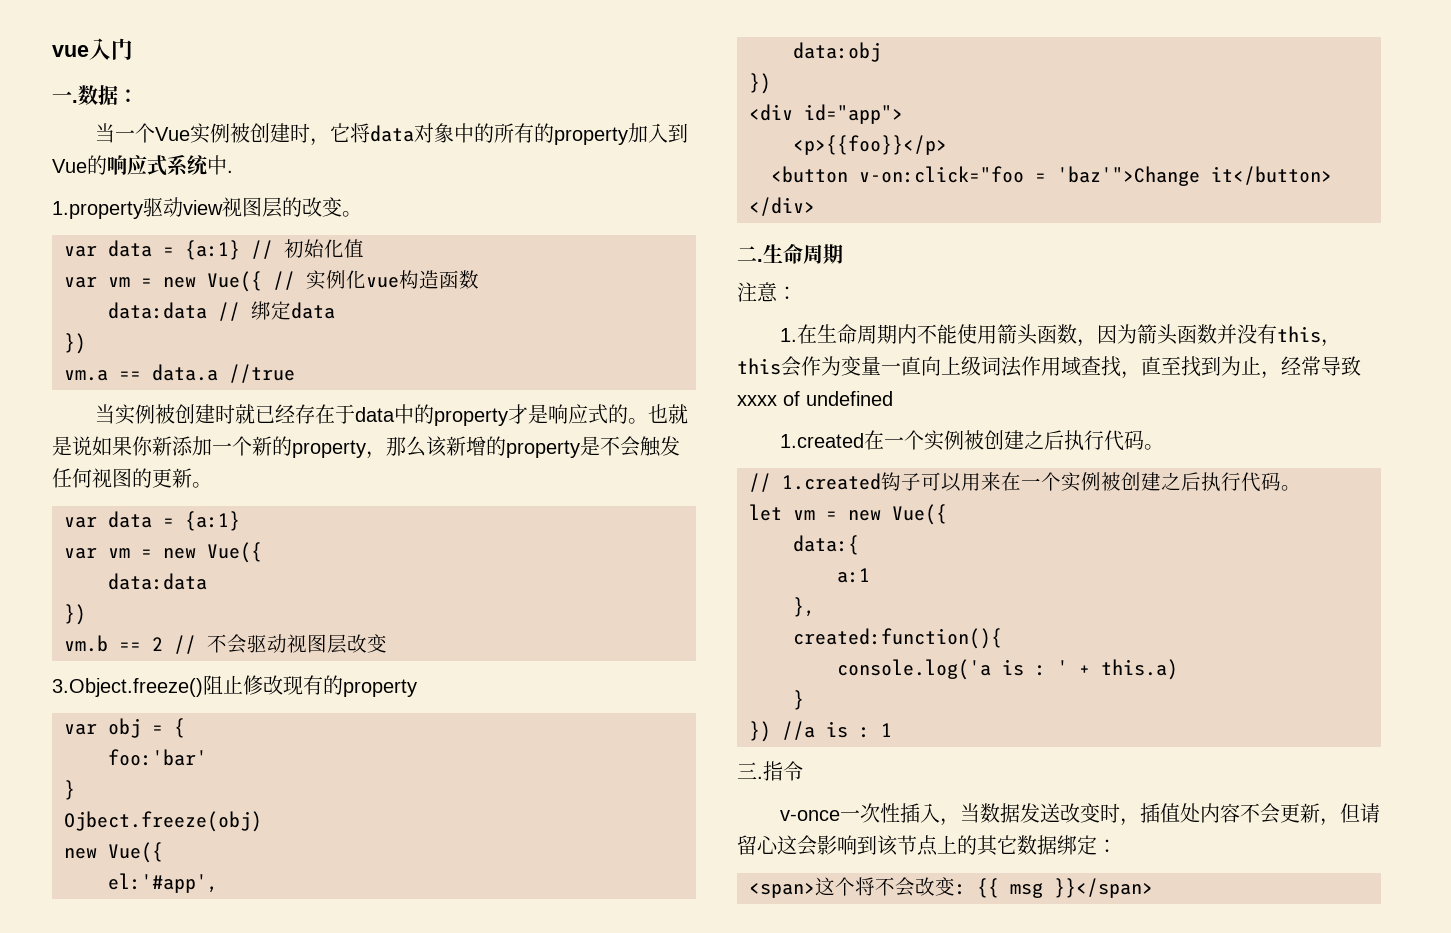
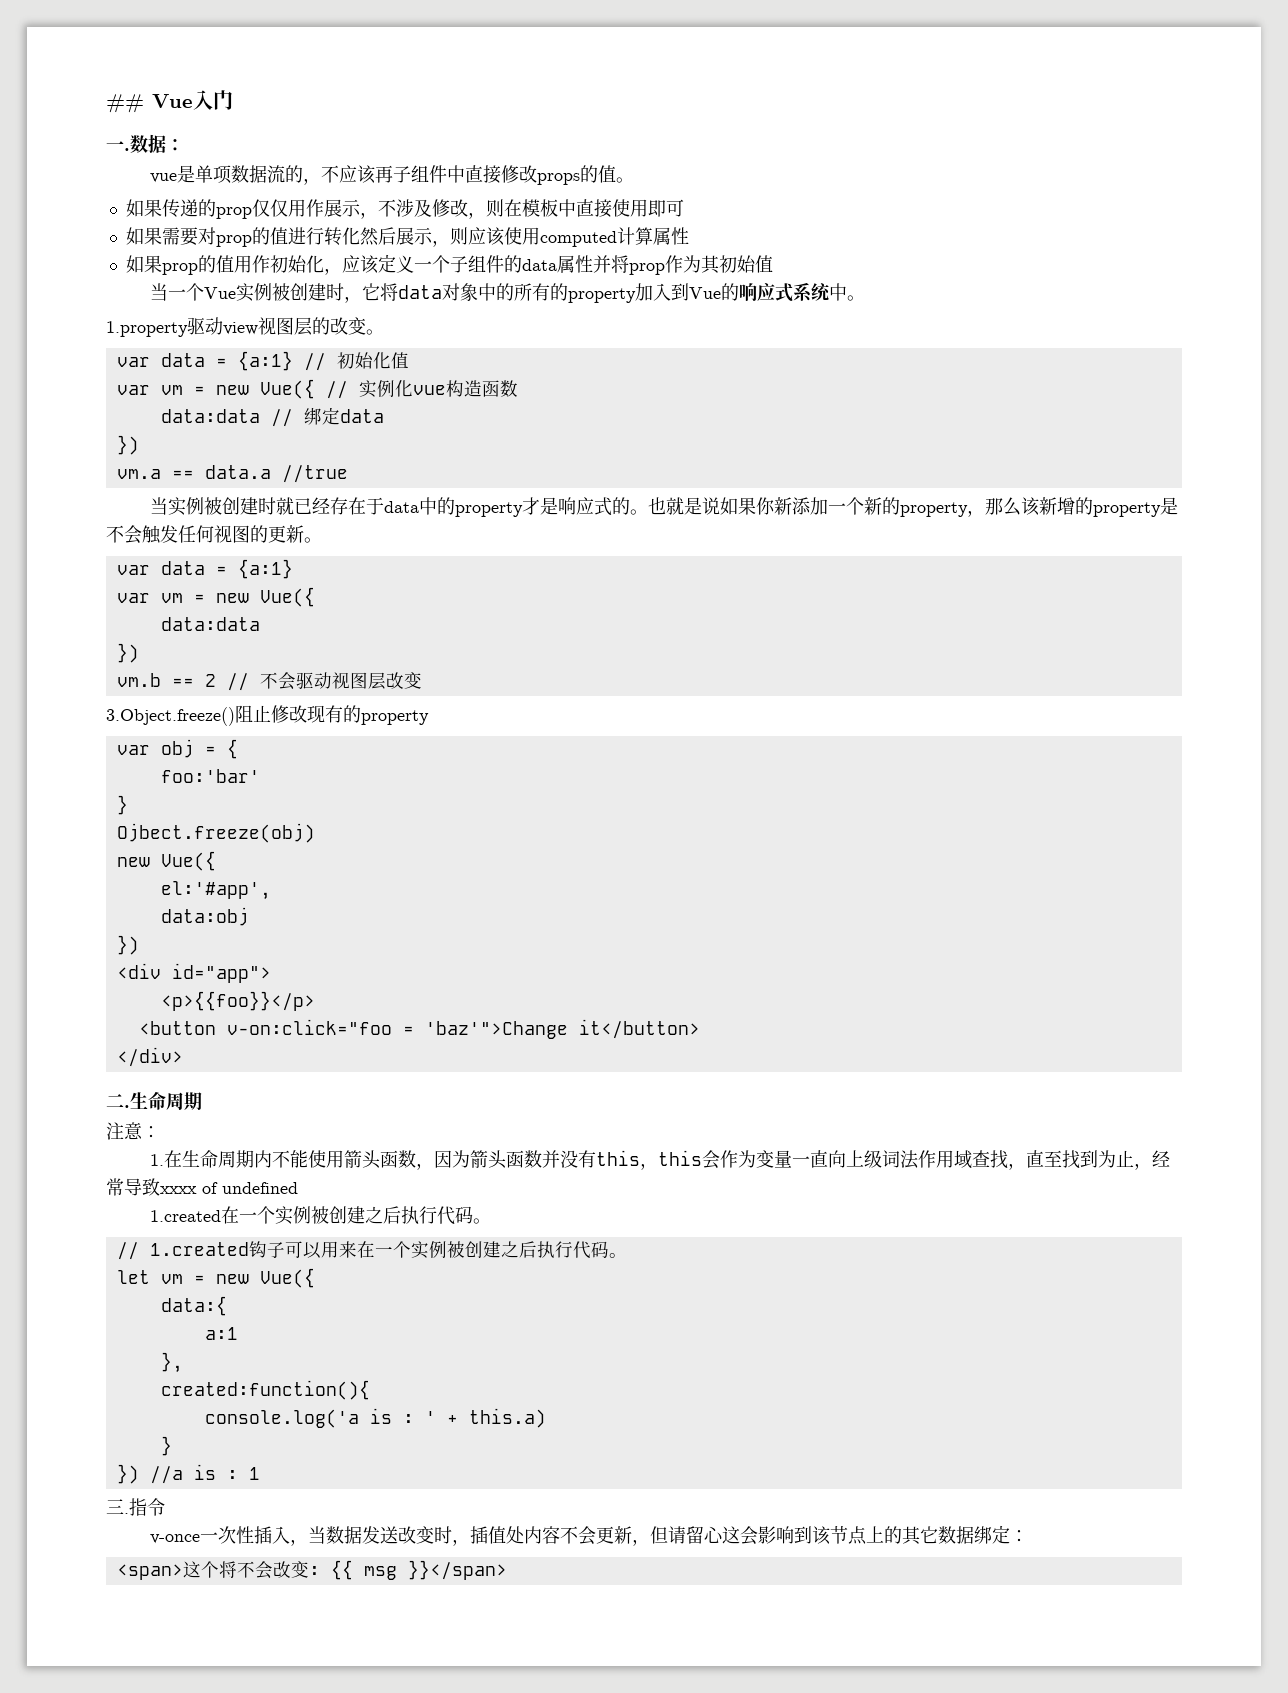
- vue入门
+ ## Vue入门
+ vue是单项数据流的，不应该再子组件中直接修改props的值。
+ 如果传递的prop仅仅用作展示，不涉及修改，则在模板中直接使用即可
+ 如果需要对prop的值进行转化然后展示，则应该使用computed计算属性
+ 如果prop的值用作初始化，应该定义一个子组件的data属性并将prop作为其初始值
- 当一个Vue实例被创建时，它将data对象中的所有的property加入到Vue的响应式系统中.
+ 当一个Vue实例被创建时，它将data对象中的所有的property加入到Vue的响应式系统中。

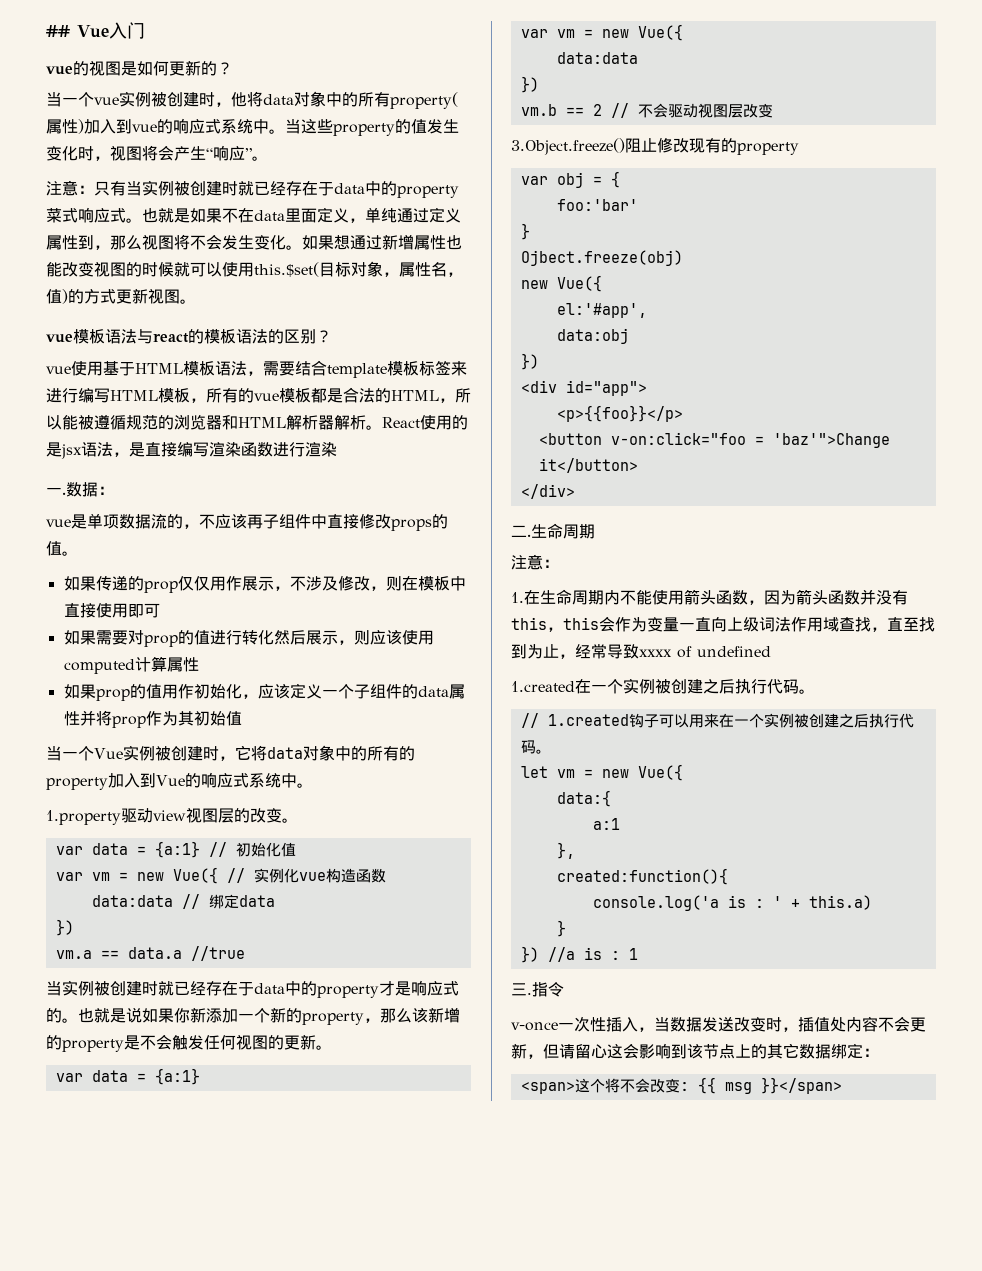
+ vue的视图是如何更新的？
+ 当一个vue实例被创建时，他将data对象中的所有property(属性)加入到vue的响应式系统中。当这些property的值发生变化时，视图将会产生“响应”。
+ 注意：只有当实例被创建时就已经存在于data中的property菜式响应式。也就是如果不在data里面定义，单纯通过定义属性到，那么视图将不会发生变化。如果想通过新增属性也能改变视图的时候就可以使用this.$set(目标对象，属性名，值)的方式更新视图。
+ vue模板语法与react的模板语法的区别？
+ vue使用基于HTML模板语法，需要结合template模板标签来进行编写HTML模板，所有的vue模板都是合法的HTML，所以能被遵循规范的浏览器和HTML解析器解析。React使用的是jsx语法，是直接编写渲染函数进行渲染

